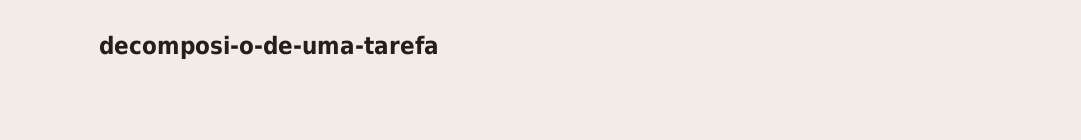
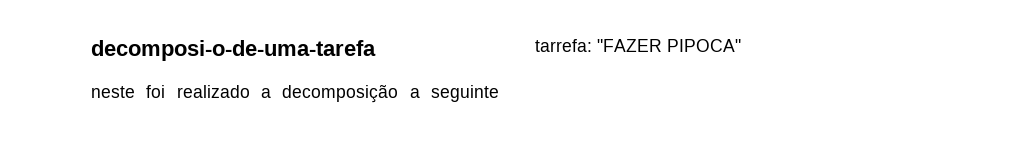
+ neste foi realizado a decomposição a seguinte tarrefa: "FAZER PIPOCA"

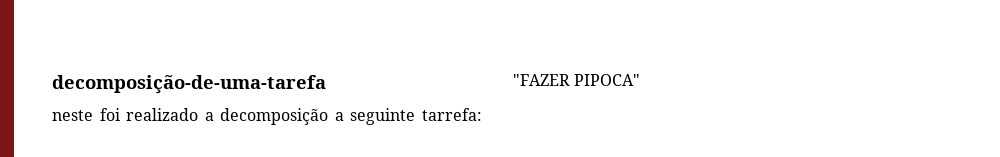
- decomposi-o-de-uma-tarefa
+ decomposição-de-uma-tarefa

